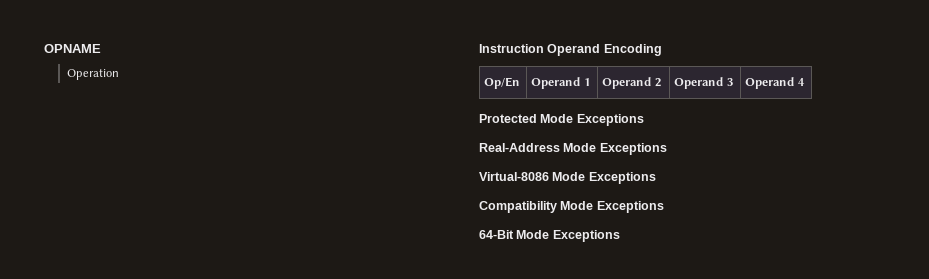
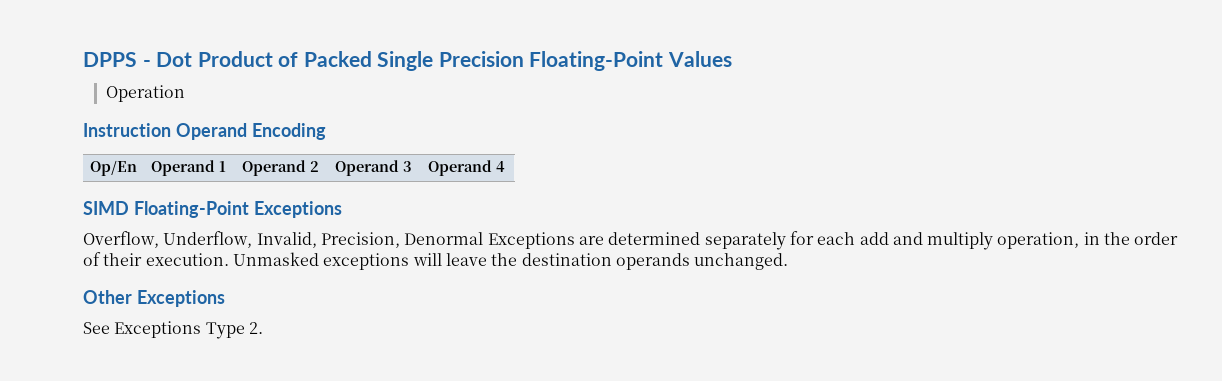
- OPNAME
+ DPPS - Dot Product of Packed Single Precision Floating-Point Values
- Protected Mode Exceptions
- Real-Address Mode Exceptions
- Virtual-8086 Mode Exceptions
- Compatibility Mode Exceptions
- 64-Bit Mode Exceptions
+ SIMD Floating-Point Exceptions
+ Overflow, Underflow, Invalid, Precision, Denormal Exceptions are determined separately for each add and multiply operation, in the order of their execution. Unmasked exceptions will leave the destination operands unchanged.
+ Other Exceptions
+ See Exceptions Type 2.

